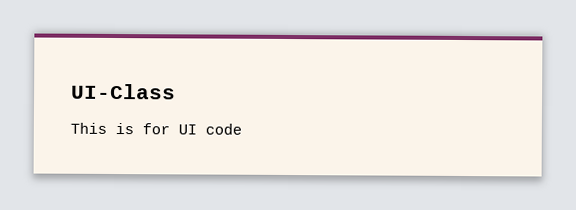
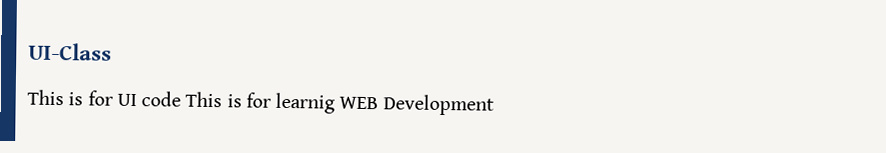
- This is for UI code
+ This is for UI code This is for learnig WEB Development

